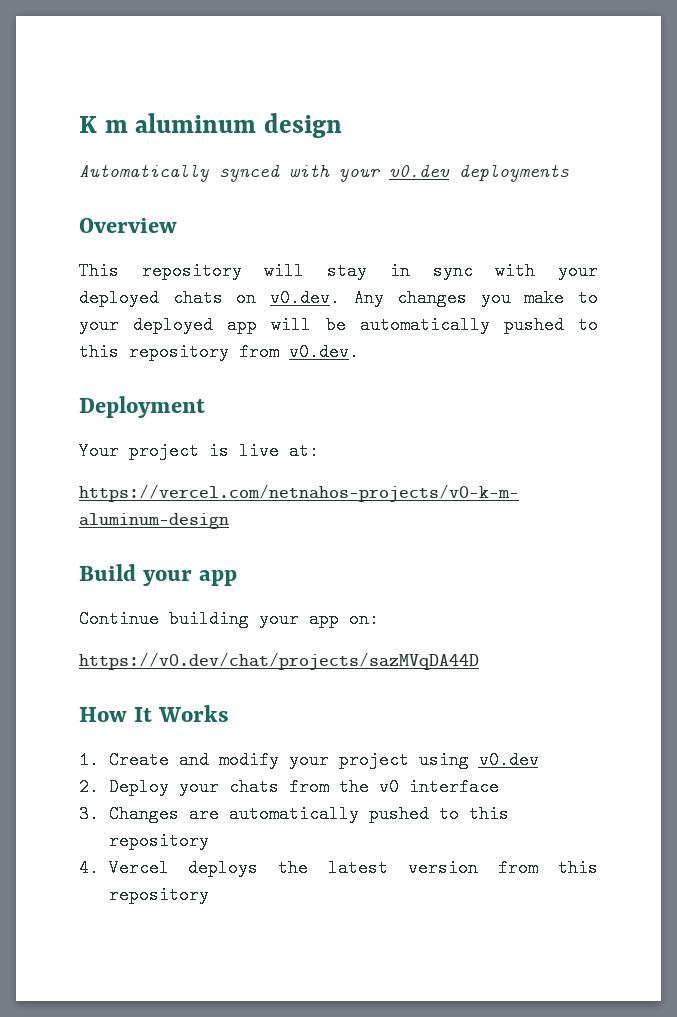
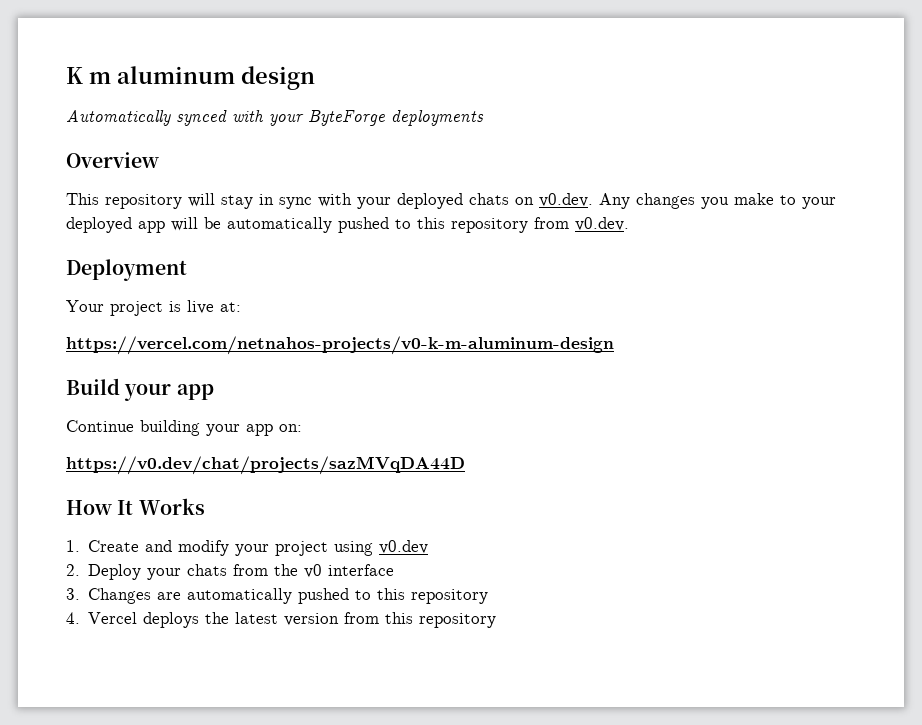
- Automatically synced with your v0.dev deployments
+ Automatically synced with your ByteForge deployments

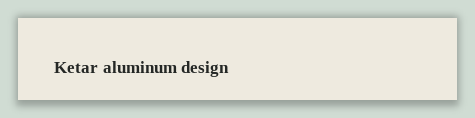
- K m aluminum design
+ Ketar aluminum design
- Automatically synced with your ByteForge deployments
- Overview
- This repository will stay in sync with your deployed chats on v0.dev. Any changes you make to your deployed app will be automatically pushed to this repository from v0.dev.
- Deployment
- Your project is live at:
- https://vercel.com/netnahos-projects/v0-k-m-aluminum-design
- Build your app
- Continue building your app on:
- https://v0.dev/chat/projects/sazMVqDA44D
- How It Works
- 1. Create and modify your project using v0.dev
- 2. Deploy your chats from the v0 interface
- 3. Changes are automatically pushed to this repository
- 4. Vercel deploys the latest version from this repository

